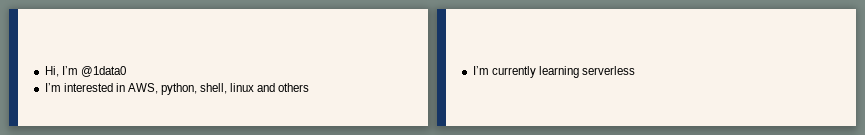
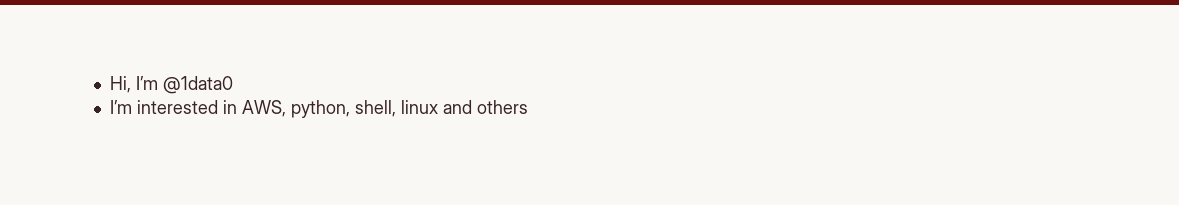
- I’m currently learning serverless

